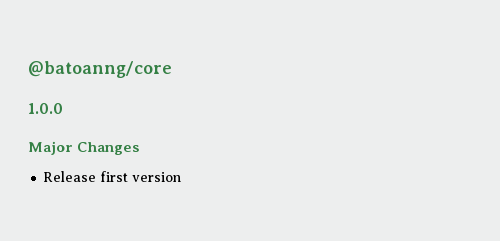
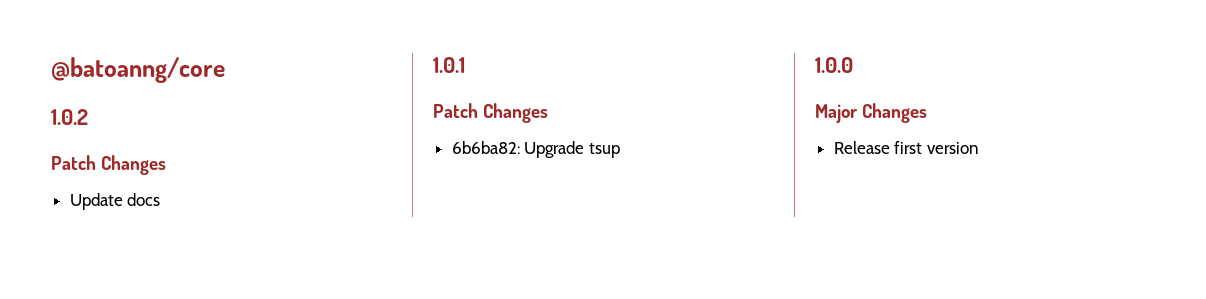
+ 1.0.2
+ Patch Changes
+ Update docs
+ 1.0.1
+ Patch Changes
+ 6b6ba82: Upgrade tsup

